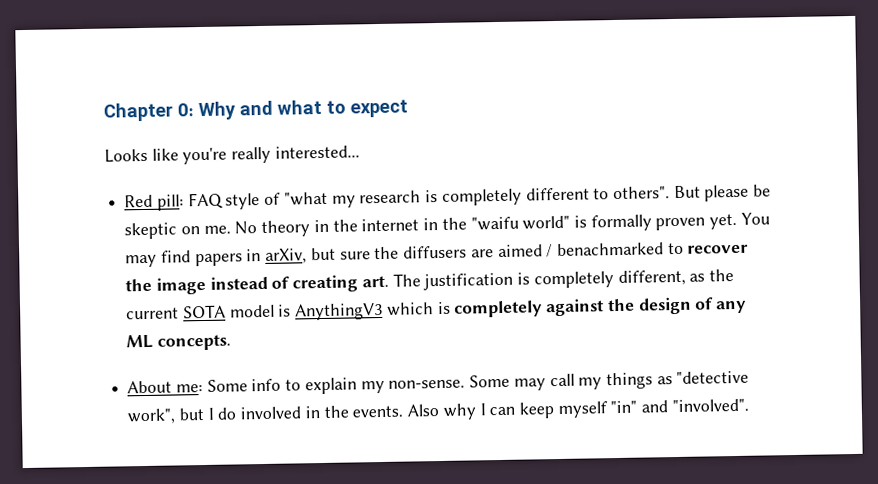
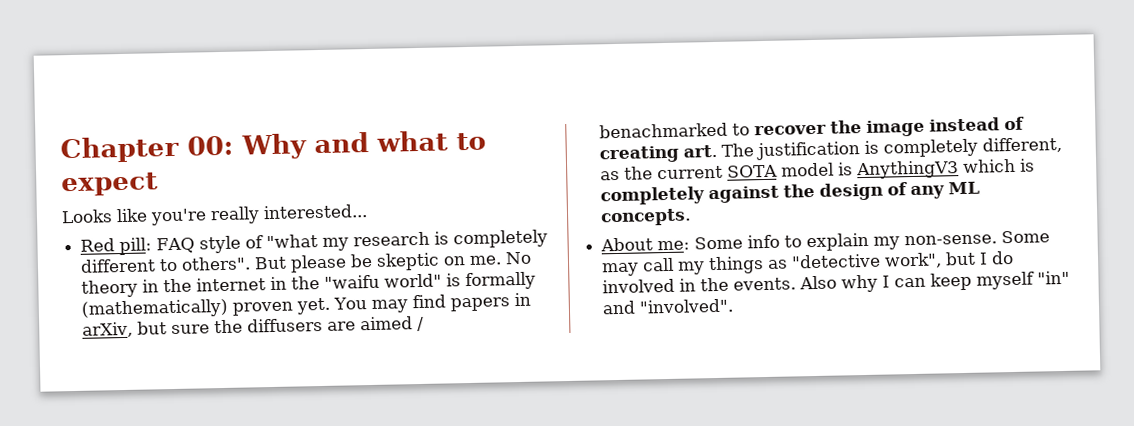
- Chapter 0: Why and what to expect
+ Chapter 00: Why and what to expect
- No theory in the internet in the "waifu world" is formally proven yet.
+ No theory in the internet in the "waifu world" is formally (mathematically) proven yet.

